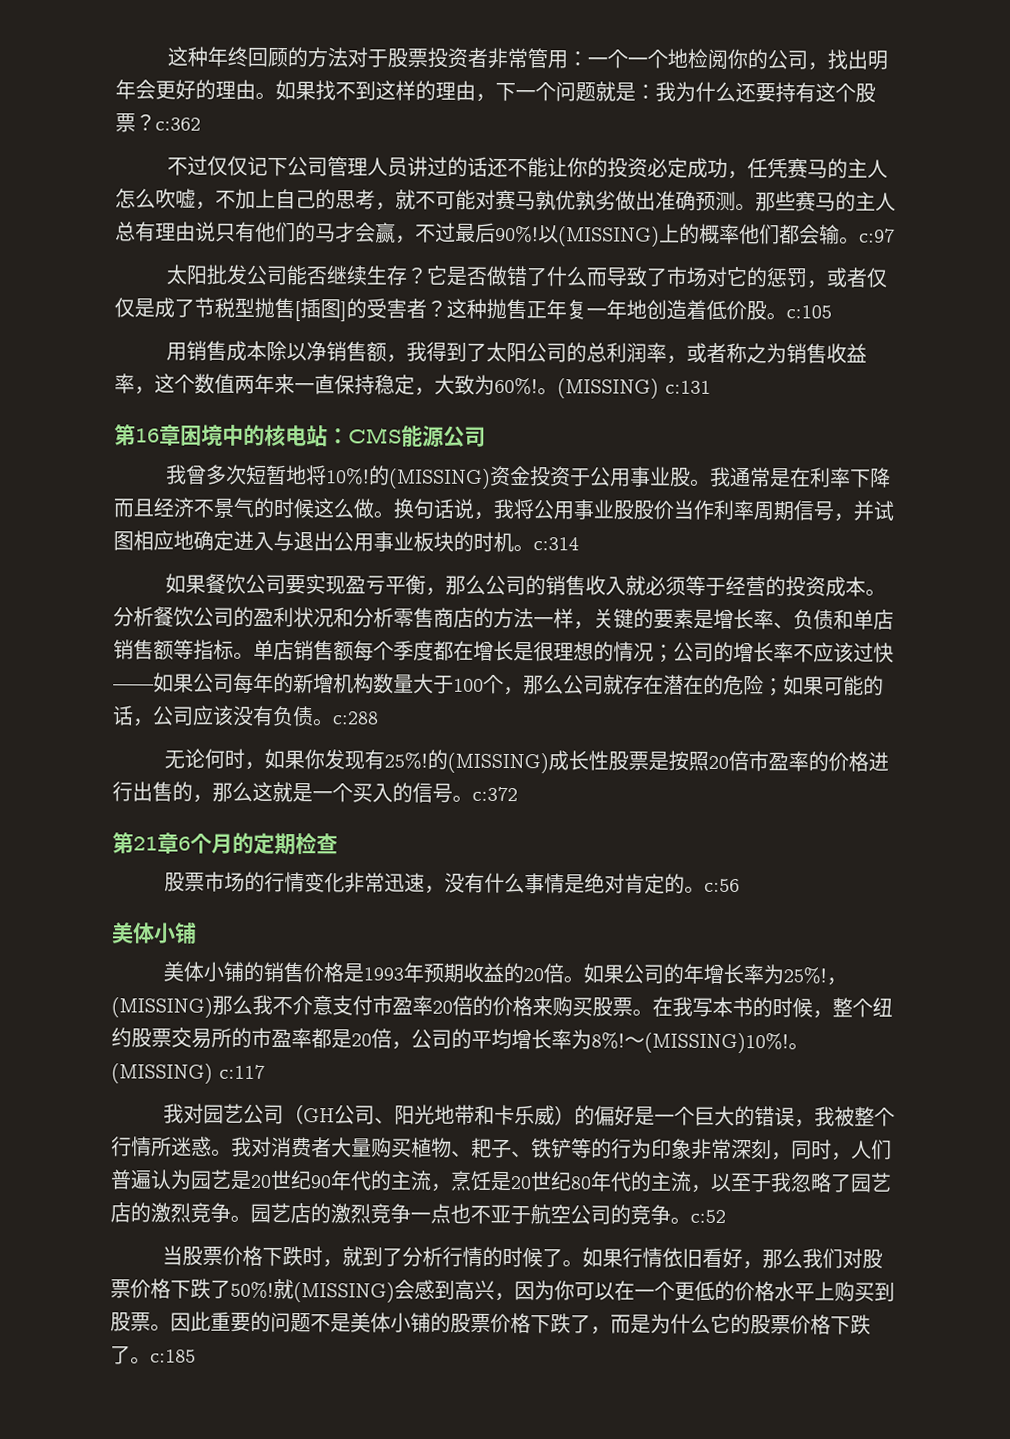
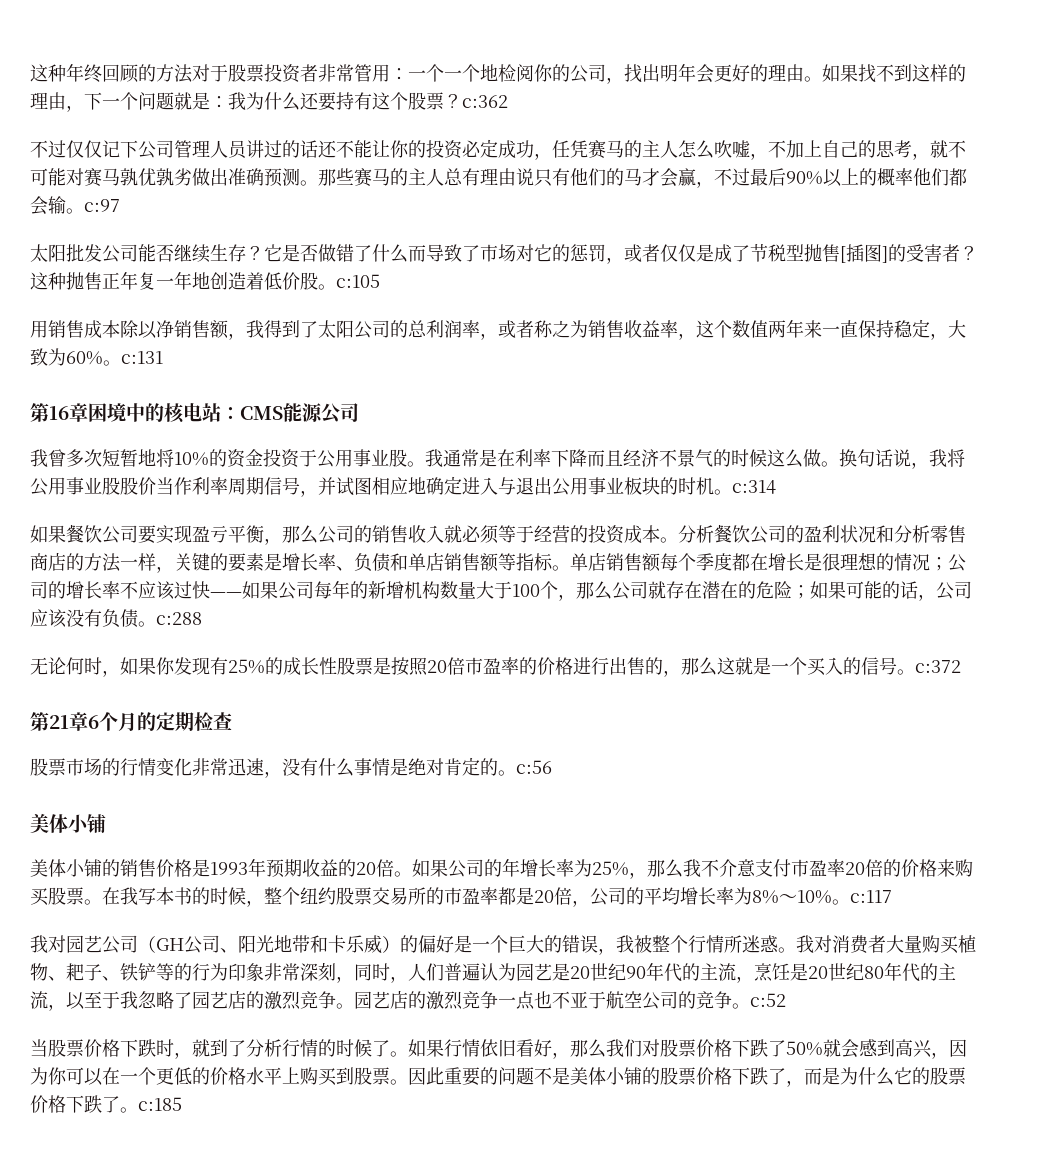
- 那些赛马的主人总有理由说只有他们的马才会赢，不过最后90%!以(MISSING)上的概率他们都会输。c:97
+ 那些赛马的主人总有理由说只有他们的马才会赢，不过最后90%以上的概率他们都会输。c:97
- 用销售成本除以净销售额，我得到了太阳公司的总利润率，或者称之为销售收益率，这个数值两年来一直保持稳定，大致为60%!。(MISSING) c:131
+ 用销售成本除以净销售额，我得到了太阳公司的总利润率，或者称之为销售收益率，这个数值两年来一直保持稳定，大致为60%。c:131
- 我曾多次短暂地将10%!的(MISSING)资金投资于公用事业股。
+ 我曾多次短暂地将10%的资金投资于公用事业股。
- 无论何时，如果你发现有25%!的(MISSING)成长性股票是按照20倍市盈率的价格进行出售的，那么这就是一个买入的信号。c:372
+ 无论何时，如果你发现有25%的成长性股票是按照20倍市盈率的价格进行出售的，那么这就是一个买入的信号。c:372
- 如果公司的年增长率为25%!，(MISSING)那么我不介意支付市盈率20倍的价格来购买股票。
+ 如果公司的年增长率为25%，那么我不介意支付市盈率20倍的价格来购买股票。
- 在我写本书的时候，整个纽约股票交易所的市盈率都是20倍，公司的平均增长率为8%!～(MISSING)10%!。(MISSING) c:117
+ 在我写本书的时候，整个纽约股票交易所的市盈率都是20倍，公司的平均增长率为8%～10%。c:117
- 如果行情依旧看好，那么我们对股票价格下跌了50%!就(MISSING)会感到高兴，因为你可以在一个更低的价格水平上购买到股票。
+ 如果行情依旧看好，那么我们对股票价格下跌了50%就会感到高兴，因为你可以在一个更低的价格水平上购买到股票。

